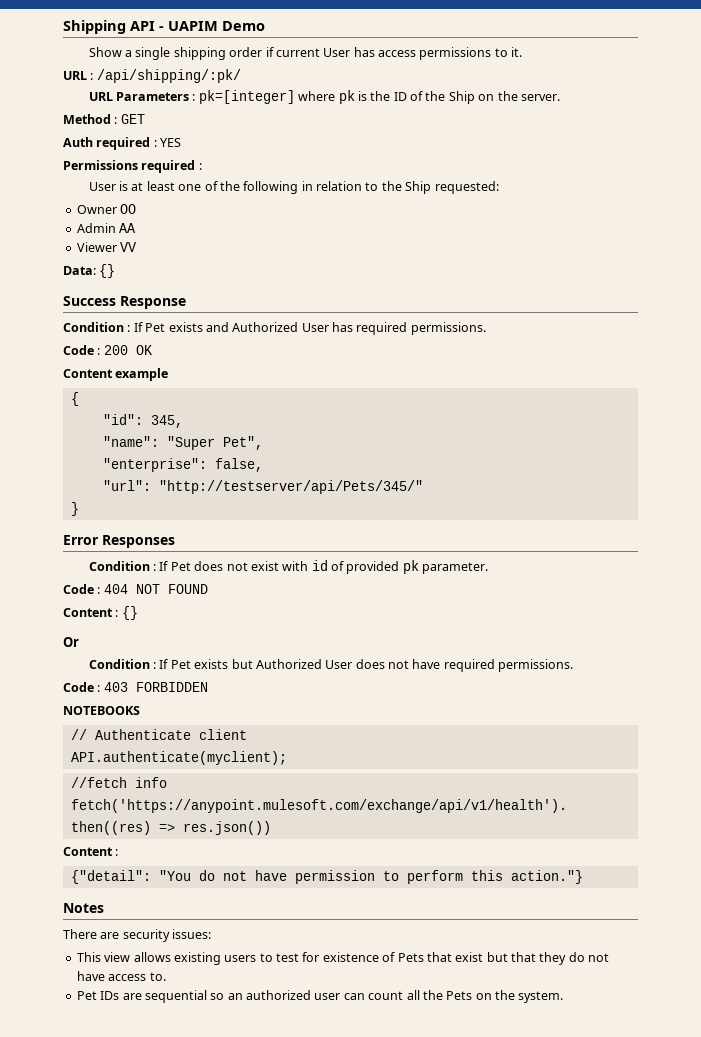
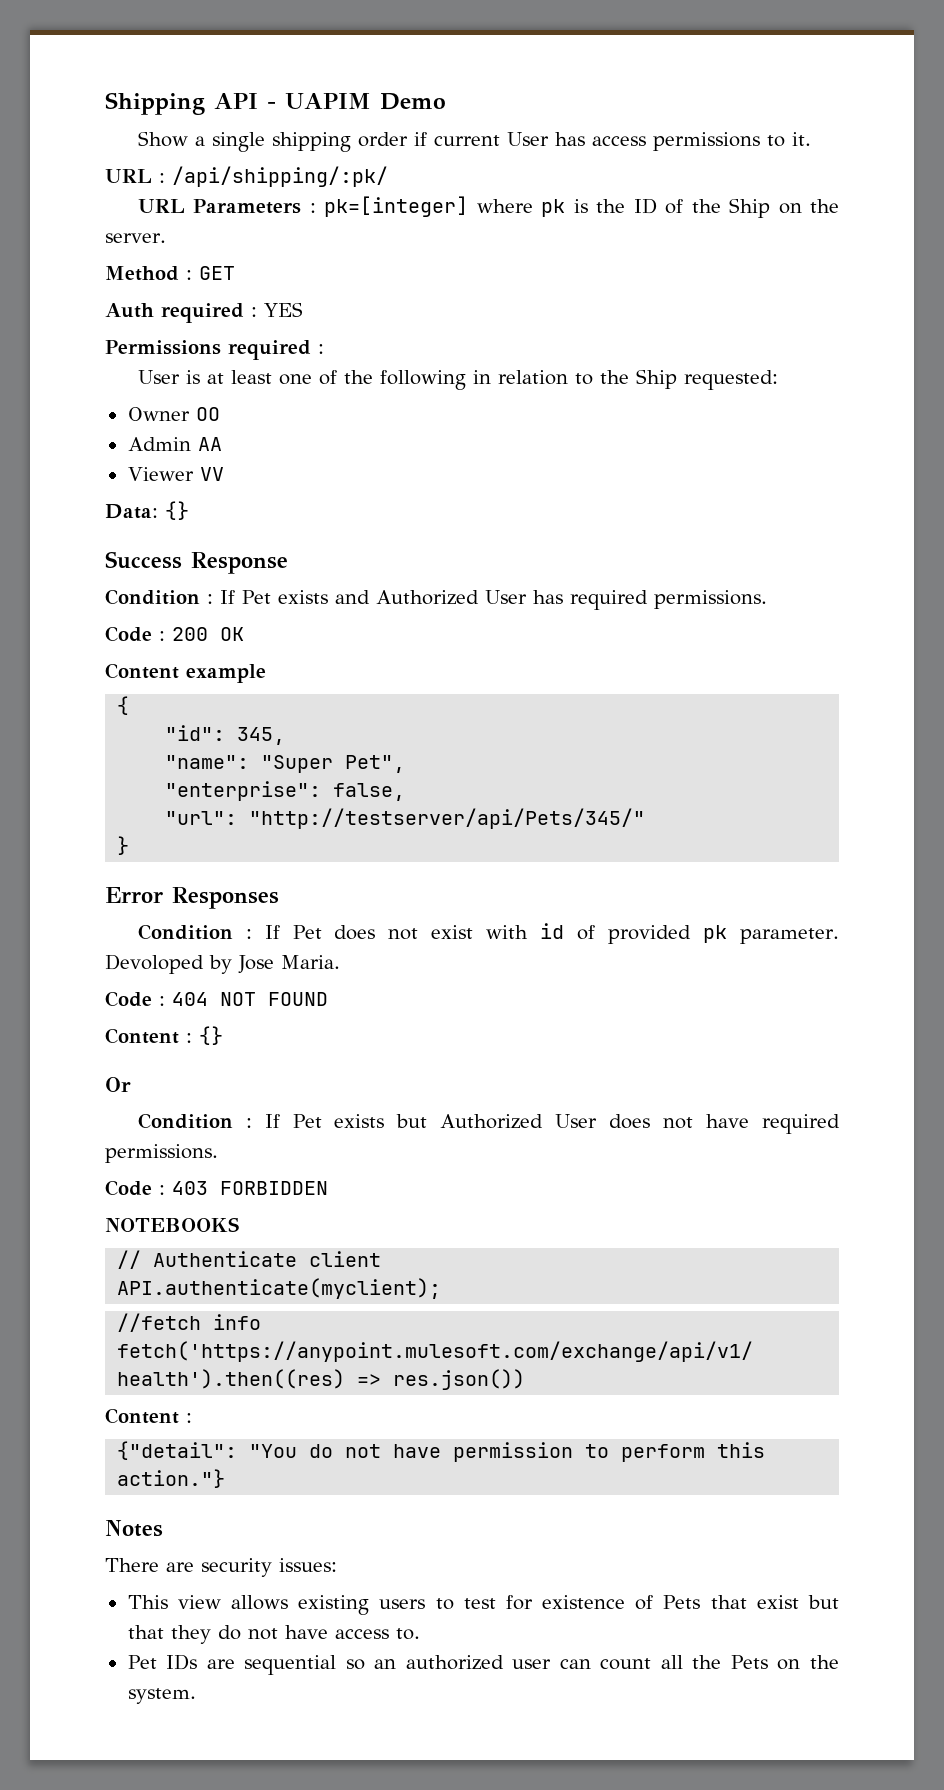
+ Devoloped by Jose Maria.

